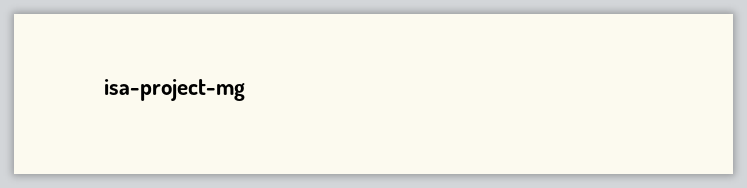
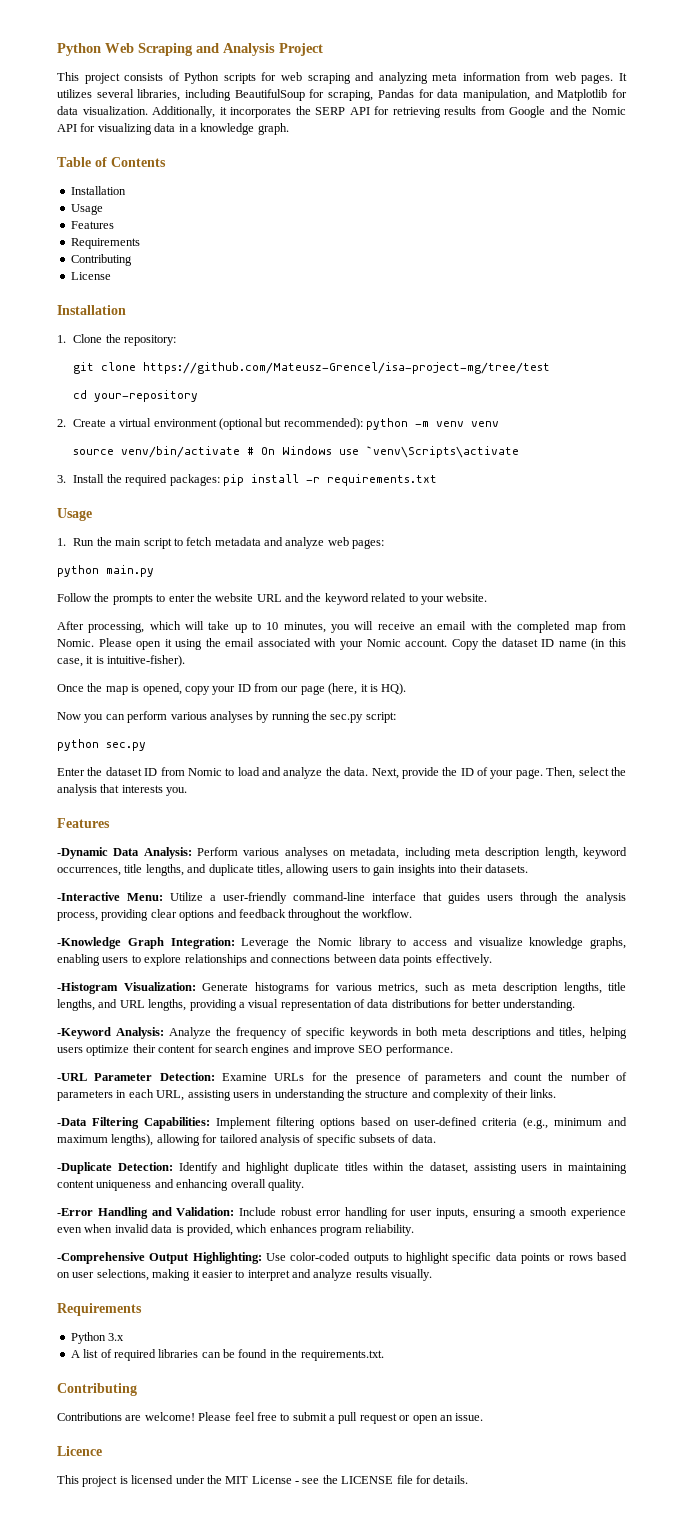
- isa-project-mg
+ Python Web Scraping and Analysis Project
+ This project consists of Python scripts for web scraping and analyzing meta information from web pages. It utilizes several libraries, including BeautifulSoup for scraping, Pandas for data manipulation, and Matplotlib for data visualization. Additionally, it incorporates the SERP API for retrieving results from Google and the Nomic API for visualizing data in a knowledge graph.
+ Table of Contents
+ Installation
+ Usage
+ Features
+ Requirements
+ Contributing
+ License
+ Installation
+ 1. Clone the repository:
+ git clone https://github.com/Mateusz-Grencel/isa-project-mg/tree/test
+ cd your-repository
+ 2. Create a virtual environment (optional but recommended): python -m venv venv
+ source venv/bin/activate # On Windows use `venv\Scripts\activate
+ 3. Install the required packages: pip install -r requirements.txt
+ Usage
+ 1. Run the main script to fetch metadata and analyze web pages:
+ python main.py
+ Follow the prompts to enter the website URL and the keyword related to your website.
+ After processing, which will take up to 10 minutes, you will receive an email with the completed map from Nomic. Please open it using the email associated with your Nomic account. Copy the dataset ID name (in this case, it is intuitive-fisher).
+ Once the map is opened, copy your ID from our page (here, it is HQ).
+ Now you can perform various analyses by running the sec.py script:
+ python sec.py
+ Enter the dataset ID from Nomic to load and analyze the data. Next, provide the ID of your page. Then, select the analysis that interests you.
+ Features
+ -Dynamic Data Analysis: Perform various analyses on metadata, including meta description length, keyword occurrences, title lengths, and duplicate titles, allowing users to gain insights into their datasets.
+ -Interactive Menu: Utilize a user-friendly command-line interface that guides users through the analysis process, providing clear options and feedback throughout the workflow.
+ -Knowledge Graph Integration: Leverage the Nomic library to access and visualize knowledge graphs, enabling users to explore relationships and connections between data points effectively.
+ -Histogram Visualization: Generate histograms for various metrics, such as meta description lengths, title lengths, and URL lengths, providing a visual representation of data distributions for better understanding.
+ -Keyword Analysis: Analyze the frequency of specific keywords in both meta descriptions and titles, helping users optimize their content for search engines and improve SEO performance.
+ -URL Parameter Detection: Examine URLs for the presence of parameters and count the number of parameters in each URL, assisting users in understanding the structure and complexity of their links.
+ -Data Filtering Capabilities: Implement filtering options based on user-defined criteria (e.g., minimum and maximum lengths), allowing for tailored analysis of specific subsets of data.
+ -Duplicate Detection: Identify and highlight duplicate titles within the dataset, assisting users in maintaining content uniqueness and enhancing overall quality.
+ -Error Handling and Validation: Include robust error handling for user inputs, ensuring a smooth experience even when invalid data is provided, which enhances program reliability.
+ -Comprehensive Output Highlighting: Use color-coded outputs to highlight specific data points or rows based on user selections, making it easier to interpret and analyze results visually.
+ Requirements
+ Python 3.x
+ A list of required libraries can be found in the requirements.txt.
+ Contributing
+ Contributions are welcome! Please feel free to submit a pull request or open an issue.
+ Licence
+ This project is licensed under the MIT License - see the LICENSE file for details.

